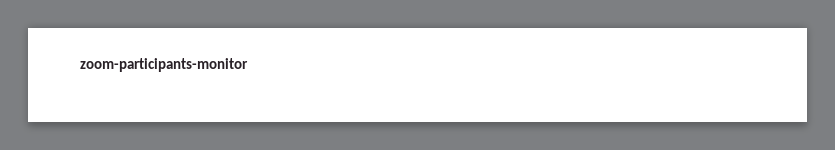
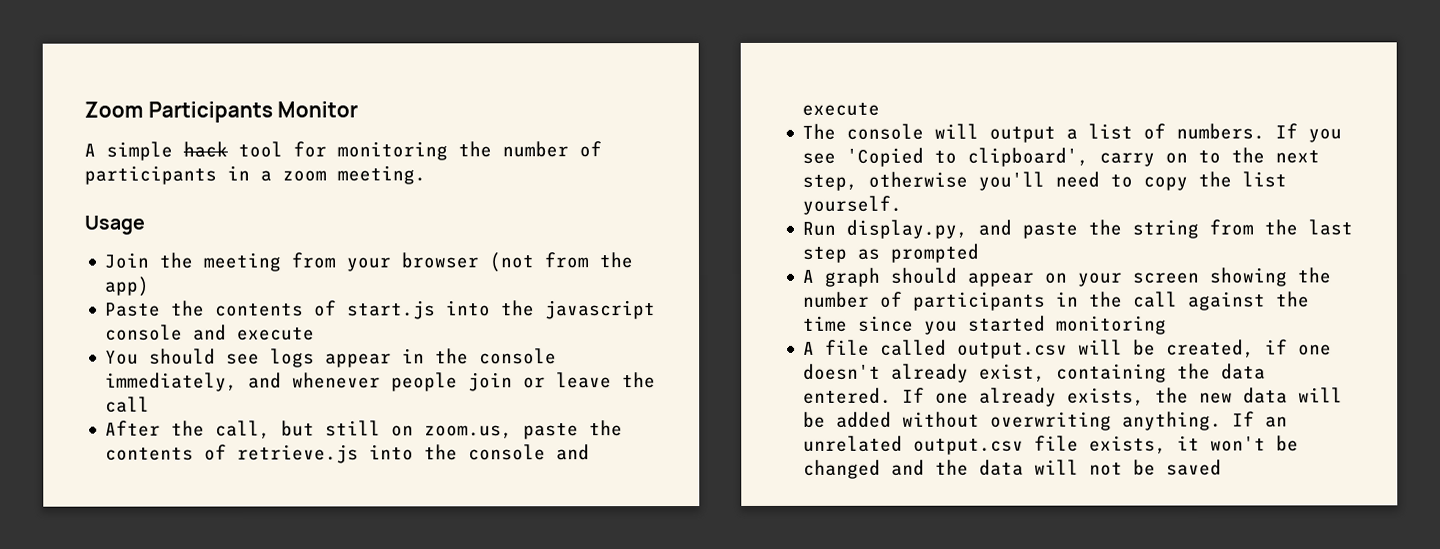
- zoom-participants-monitor
+ Zoom Participants Monitor
+ A simple hack tool for monitoring the number of participants in a zoom meeting.
+ Usage
+ Join the meeting from your browser (not from the app)
+ Paste the contents of start.js into the javascript console and execute
+ You should see logs appear in the console immediately, and whenever people join or leave the call
+ After the call, but still on zoom.us, paste the contents of retrieve.js into the console and execute
+ The console will output a list of numbers. If you see 'Copied to clipboard', carry on to the next step, otherwise you'll need to copy the list yourself.
+ Run display.py, and paste the string from the last step as prompted
+ A graph should appear on your screen showing the number of participants in the call against the time since you started monitoring
+ A file called output.csv will be created, if one doesn't already exist, containing the data entered. If one already exists, the new data will be added without overwriting anything. If an unrelated output.csv file exists, it won't be changed and the data will not be saved

